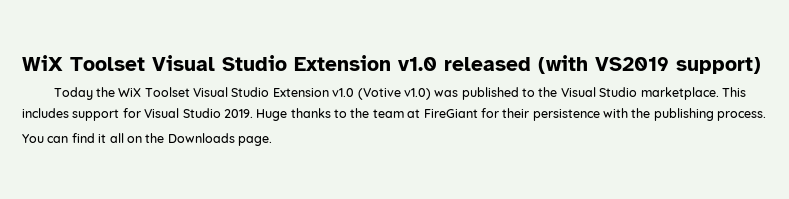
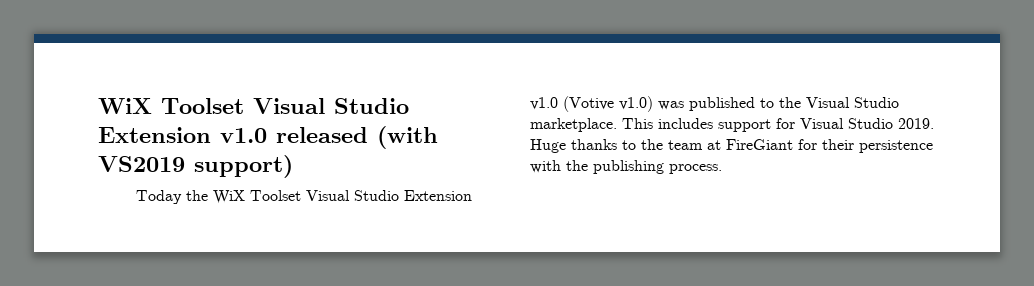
- You can find it all on the Downloads page.

